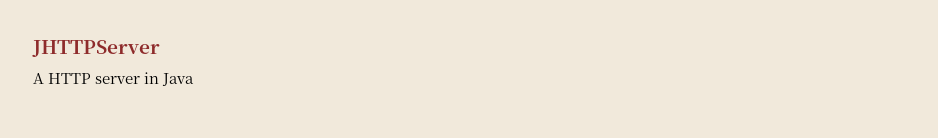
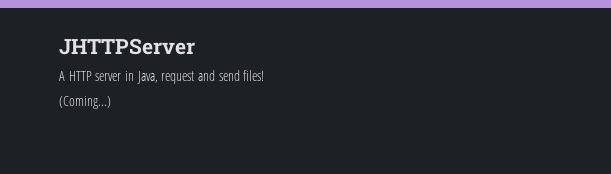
- A HTTP server in Java
+ A HTTP server in Java, request and send files!
+ (Coming...)

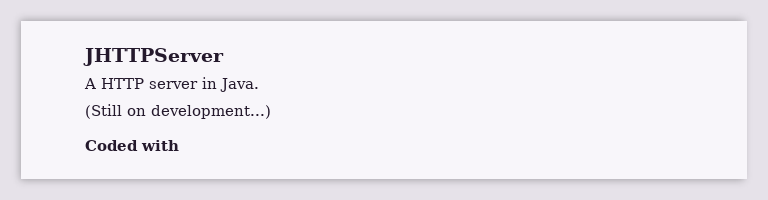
- A HTTP server in Java, request and send files!
- (Coming...)
+ A HTTP server in Java.
+ (Still on development...)
+ Coded with

